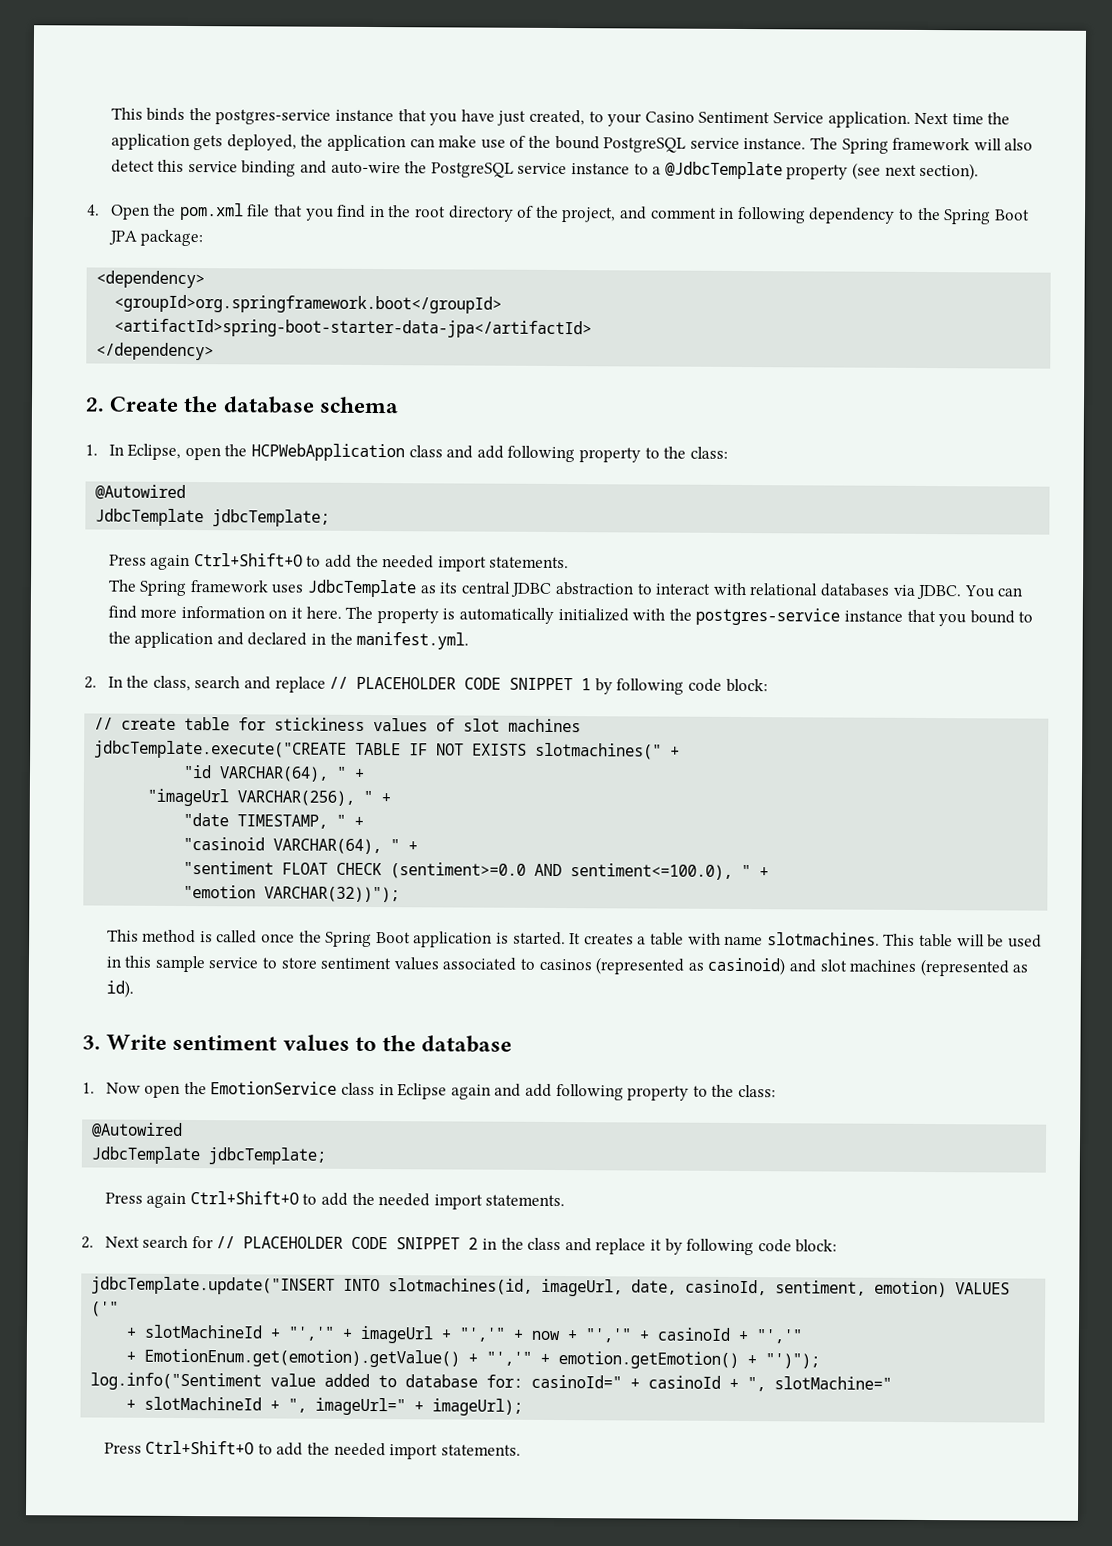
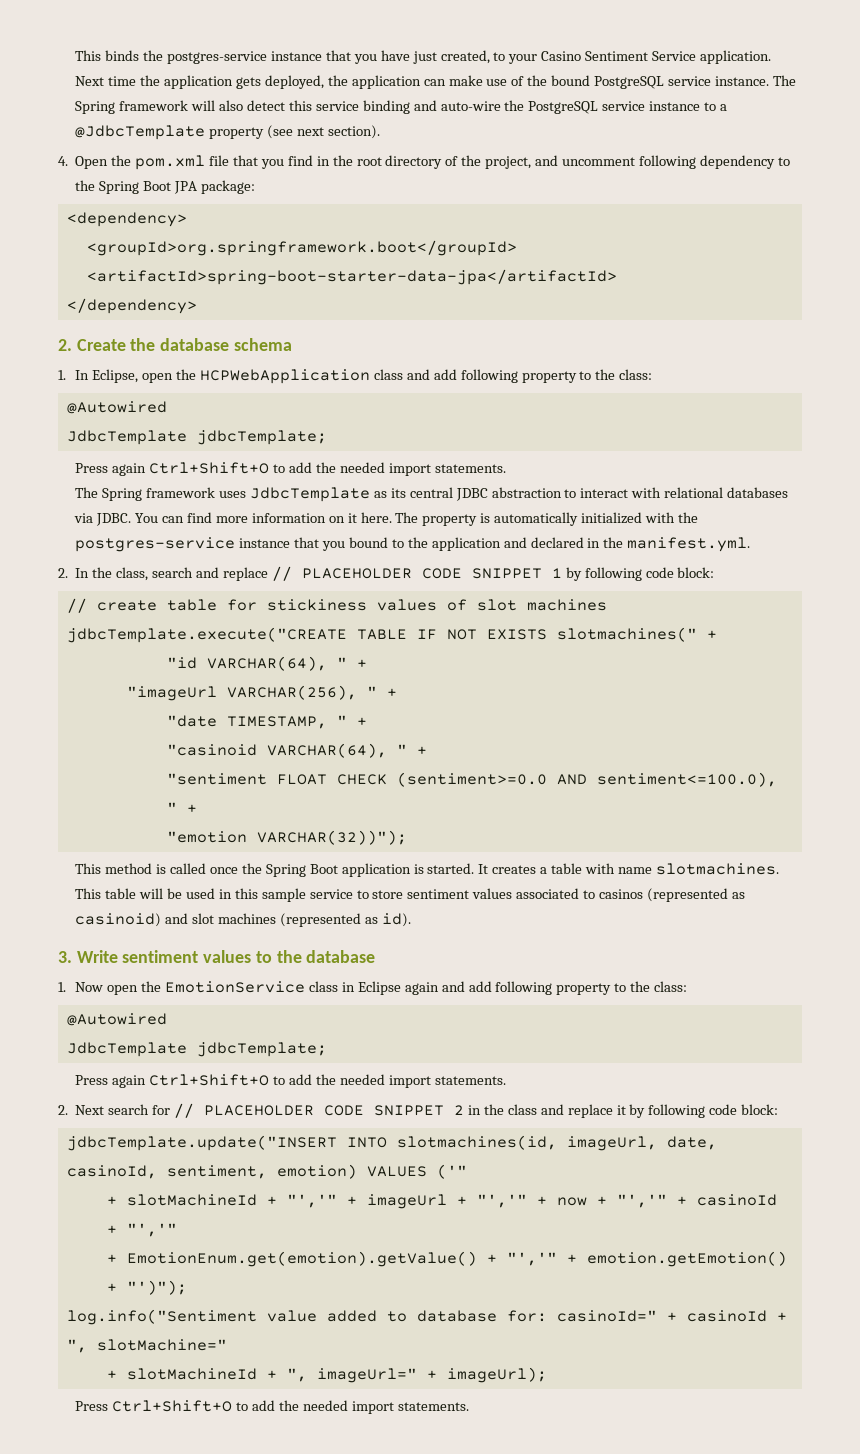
- 4. Open the pom.xml file that you find in the root directory of the project, and comment in following dependency to the Spring Boot JPA package:
+ 4. Open the pom.xml file that you find in the root directory of the project, and uncomment following dependency to the Spring Boot JPA package:

